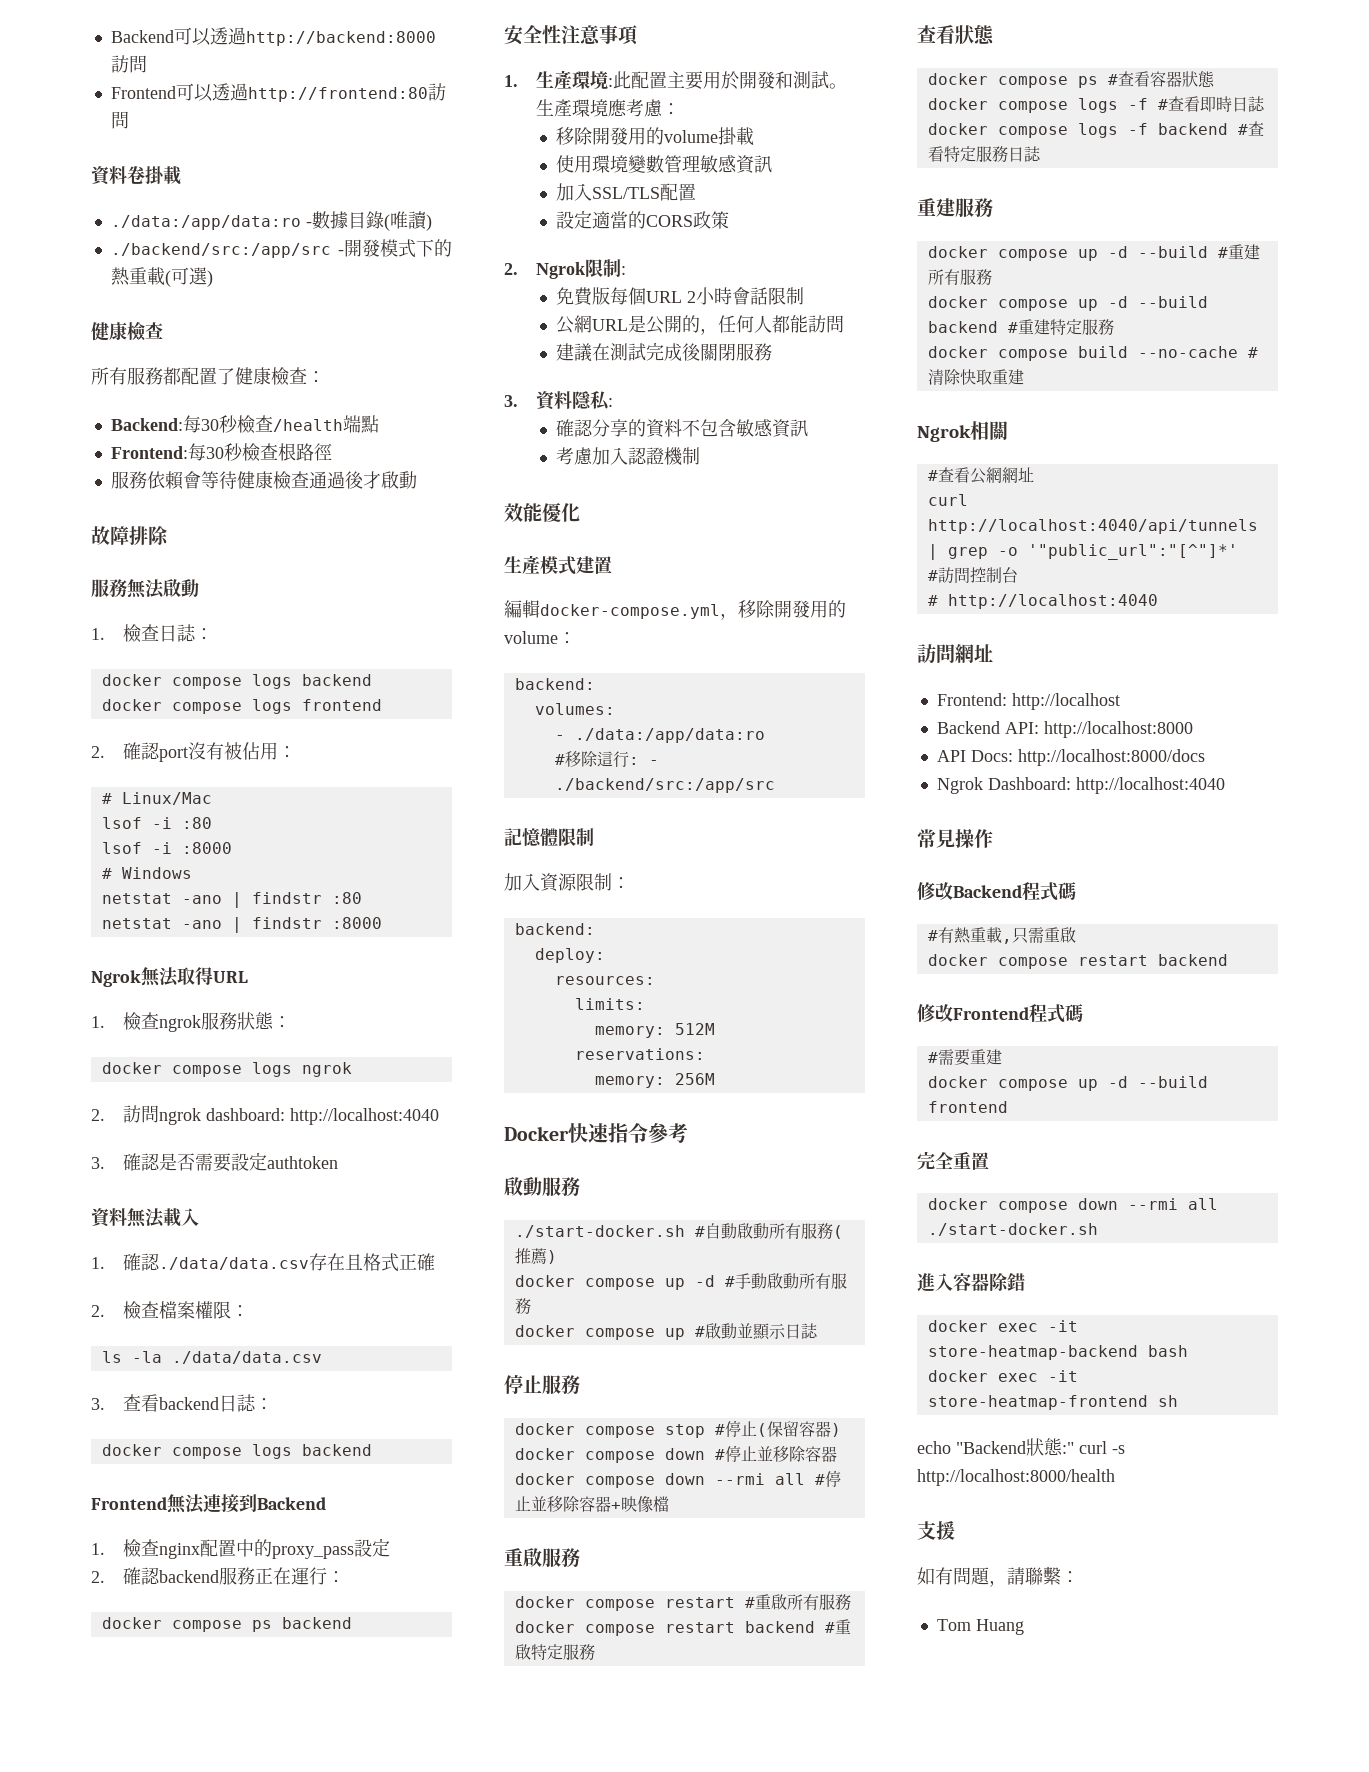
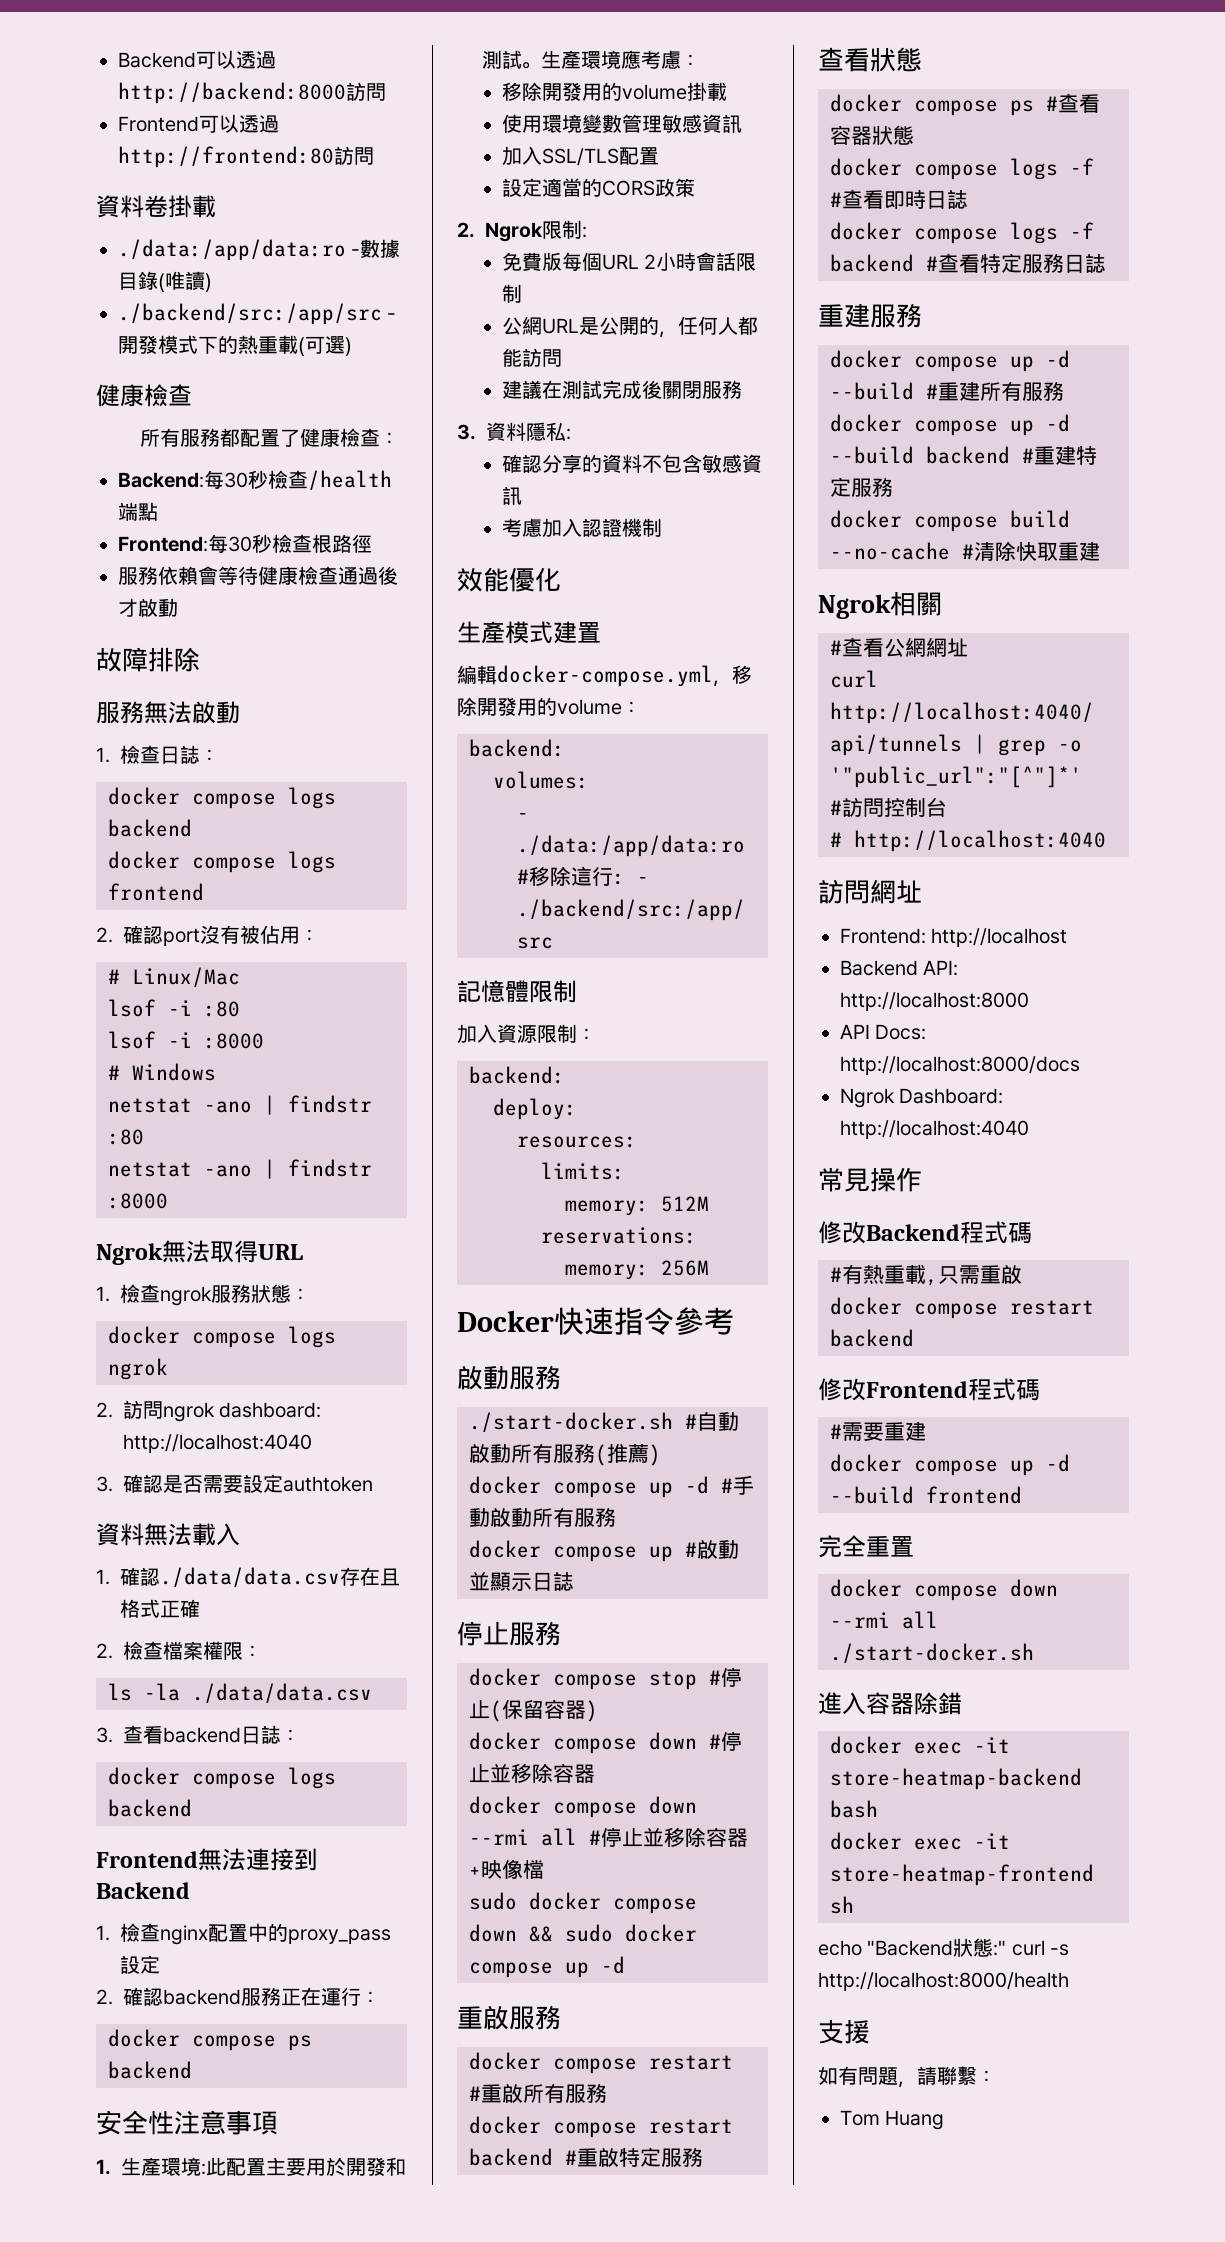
+ sudo docker compose down && sudo docker compose up -d

